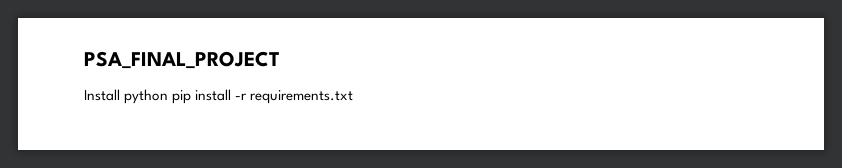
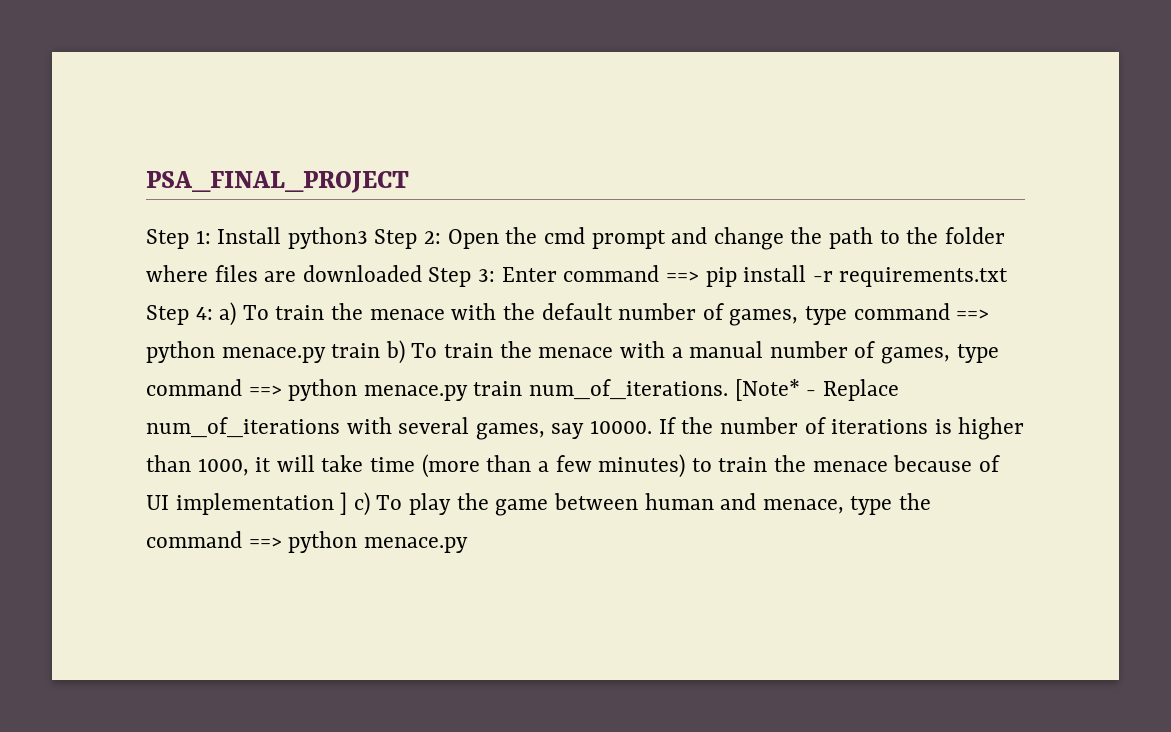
- Install python pip install -r requirements.txt
+ Step 1: Install python3 Step 2: Open the cmd prompt and change the path to the folder where files are downloaded Step 3: Enter command ==> pip install -r requirements.txt Step 4: a) To train the menace with the default number of games, type command ==> python menace.py train b) To train the menace with a manual number of games, type command ==> python menace.py train num_of_iterations. [Note* - Replace num_of_iterations with several games, say 10000. If the number of iterations is higher than 1000, it will take time (more than a few minutes) to train the menace because of UI implementation ] c) To play the game between human and menace, type the command ==> python menace.py

